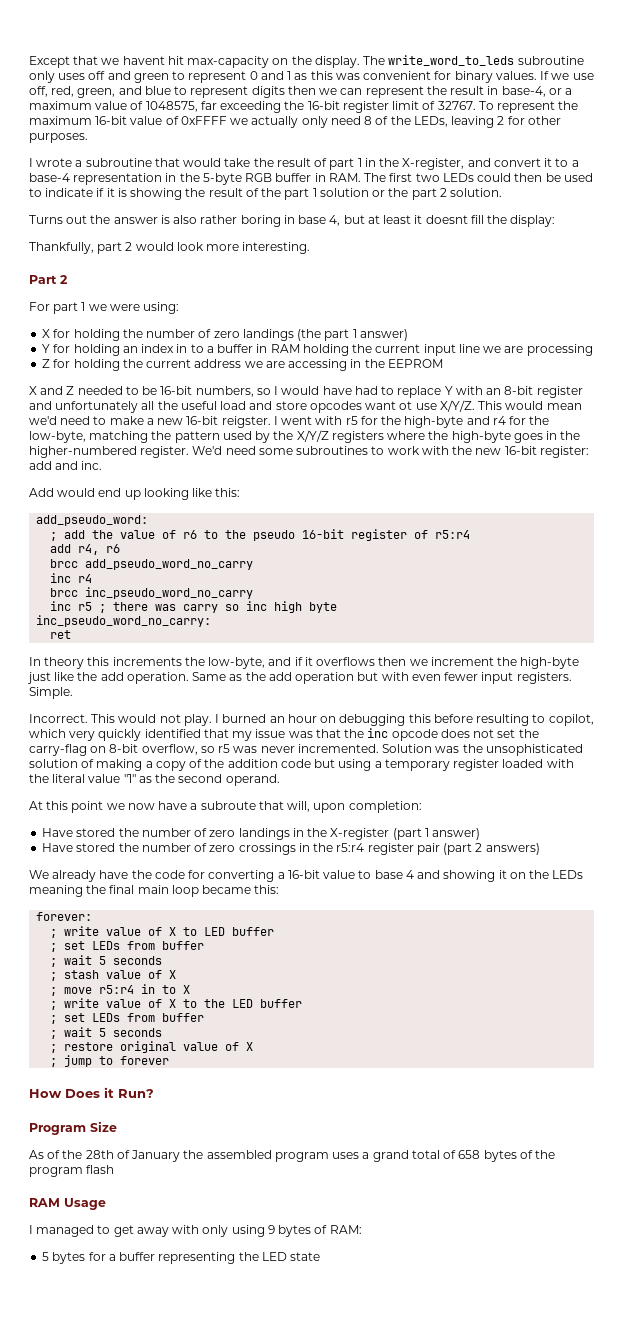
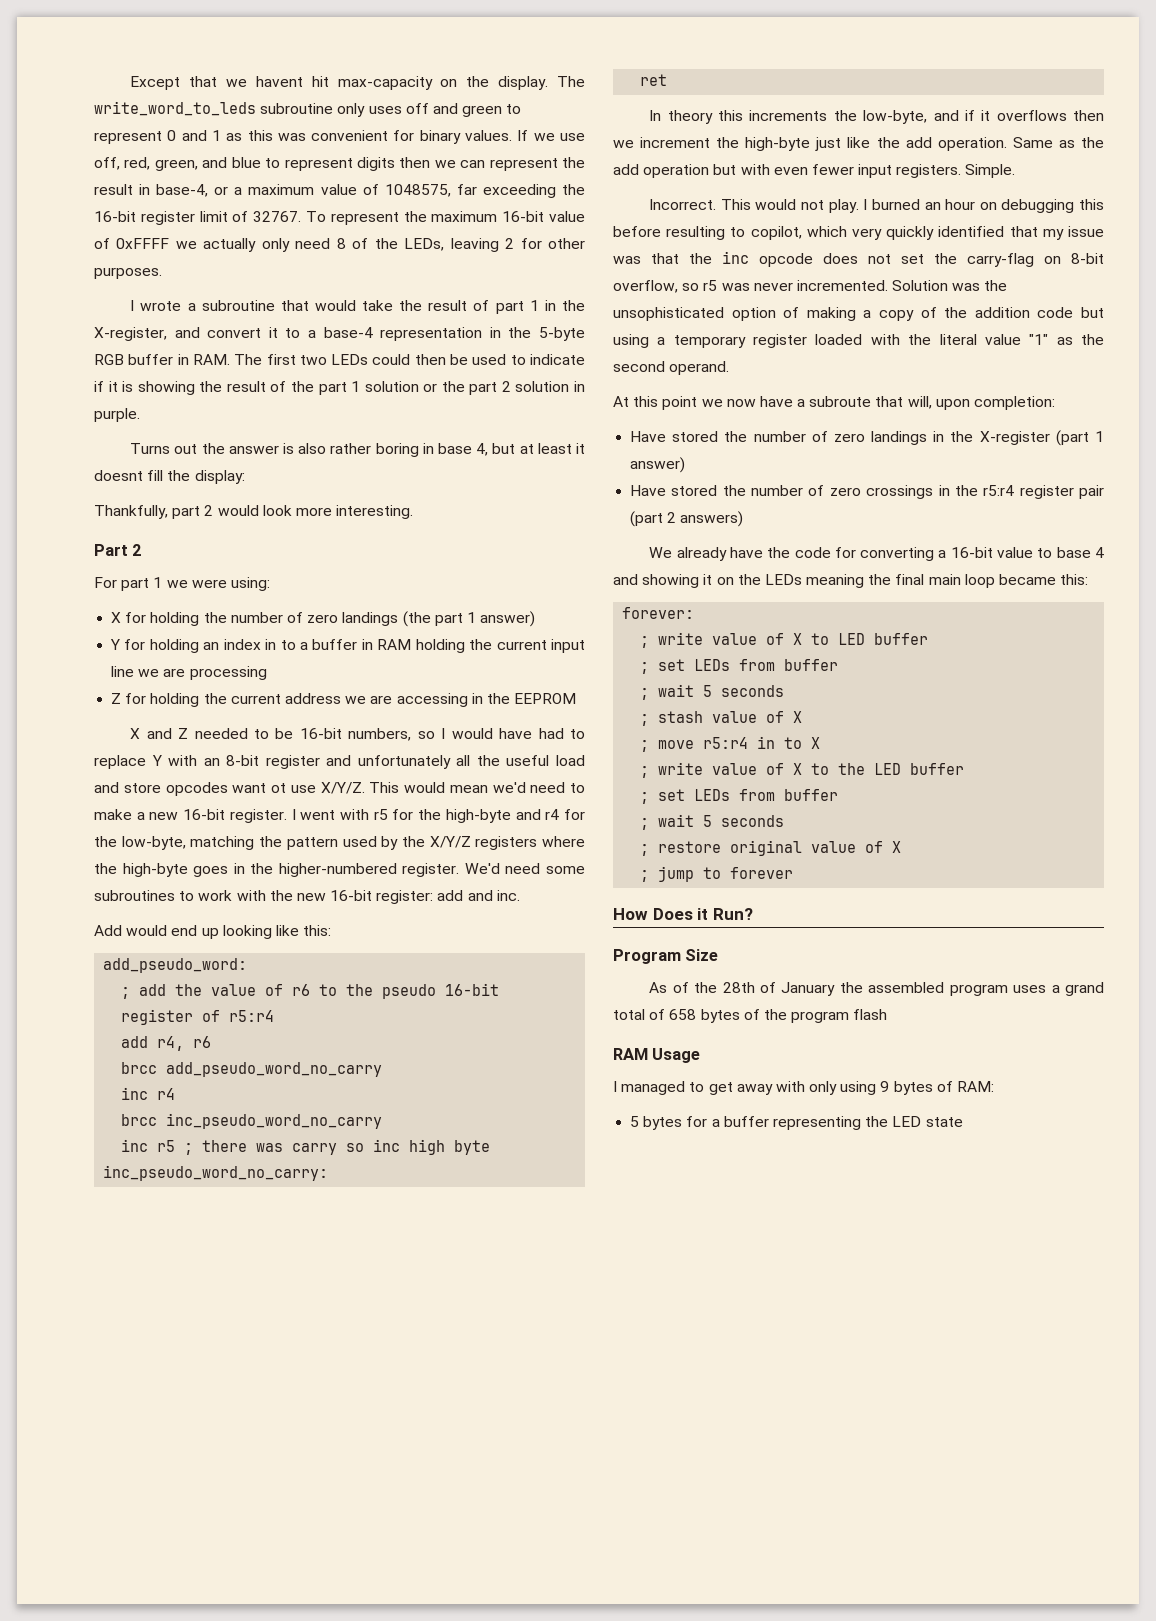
- I wrote a subroutine that would take the result of part 1 in the X-register, and convert it to a base-4 representation in the 5-byte RGB buffer in RAM. The first two LEDs could then be used to indicate if it is showing the result of the part 1 solution or the part 2 solution.
+ I wrote a subroutine that would take the result of part 1 in the X-register, and convert it to a base-4 representation in the 5-byte RGB buffer in RAM. The first two LEDs could then be used to indicate if it is showing the result of the part 1 solution or the part 2 solution in purple.
- This would mean we'd need to make a new 16-bit reigster.
+ This would mean we'd need to make a new 16-bit register.
- Solution was the unsophisticated solution of making a copy of the addition code but using a temporary register loaded with the literal value "1" as the second operand.
+ Solution was the unsophisticated option of making a copy of the addition code but using a temporary register loaded with the literal value "1" as the second operand.

